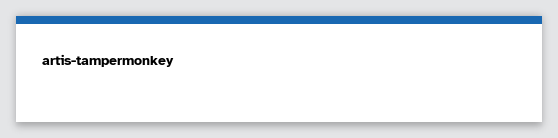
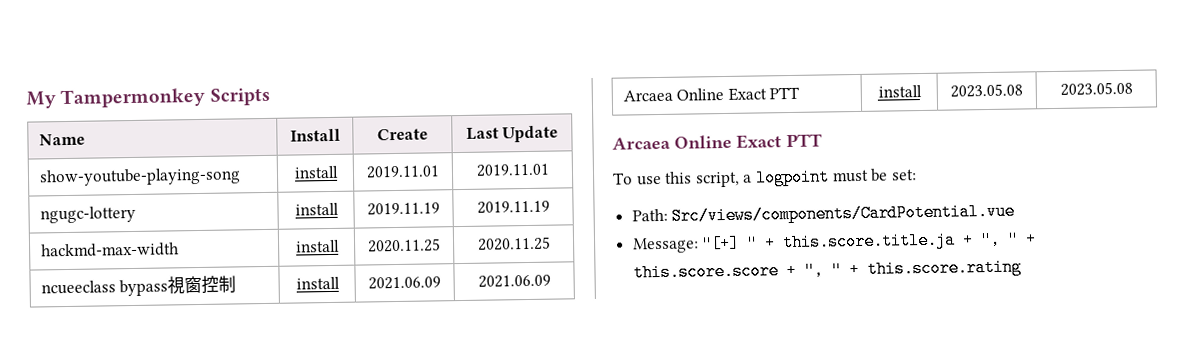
- artis-tampermonkey
+ My Tampermonkey Scripts
+ Name | Install | Create | Last Update
+ show-youtube-playing-song | install | 2019.11.01 | 2019.11.01
+ ngugc-lottery | install | 2019.11.19 | 2019.11.19
+ hackmd-max-width | install | 2020.11.25 | 2020.11.25
+ ncueeclass bypass視窗控制 | install | 2021.06.09 | 2021.06.09
+ Arcaea Online Exact PTT | install | 2023.05.08 | 2023.05.08
+ Arcaea Online Exact PTT
+ To use this script, a logpoint must be set:
+ Path: Src/views/components/CardPotential.vue
+ Message: "[+] " + this.score.title.ja + ", " + this.score.score + ", " + this.score.rating

